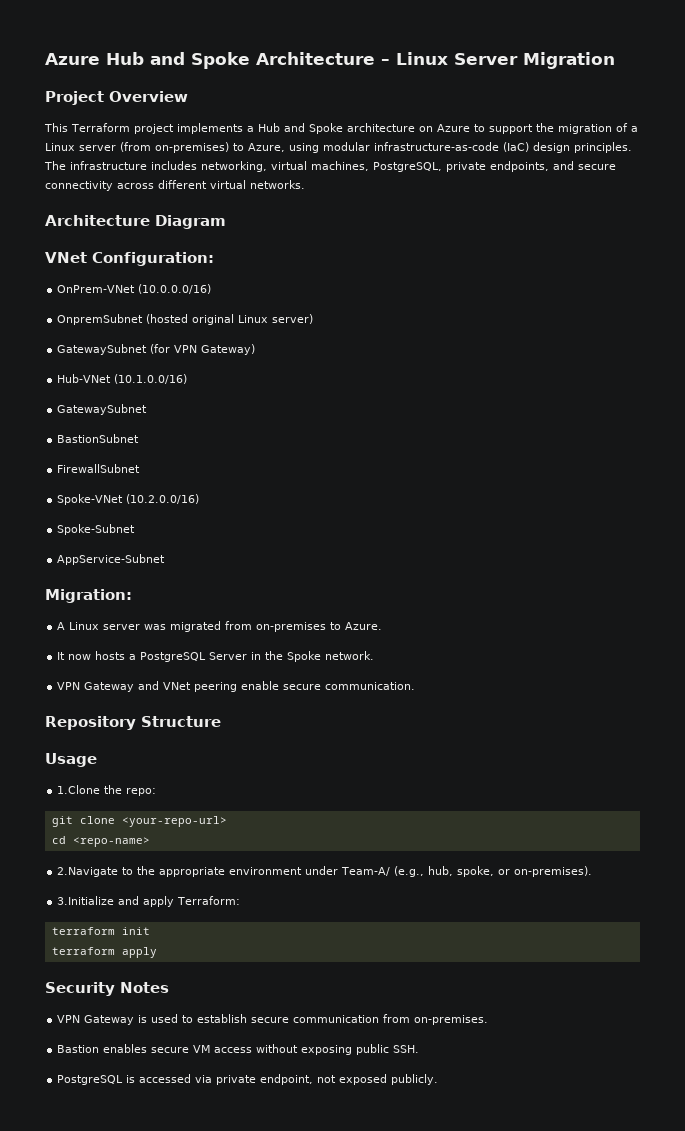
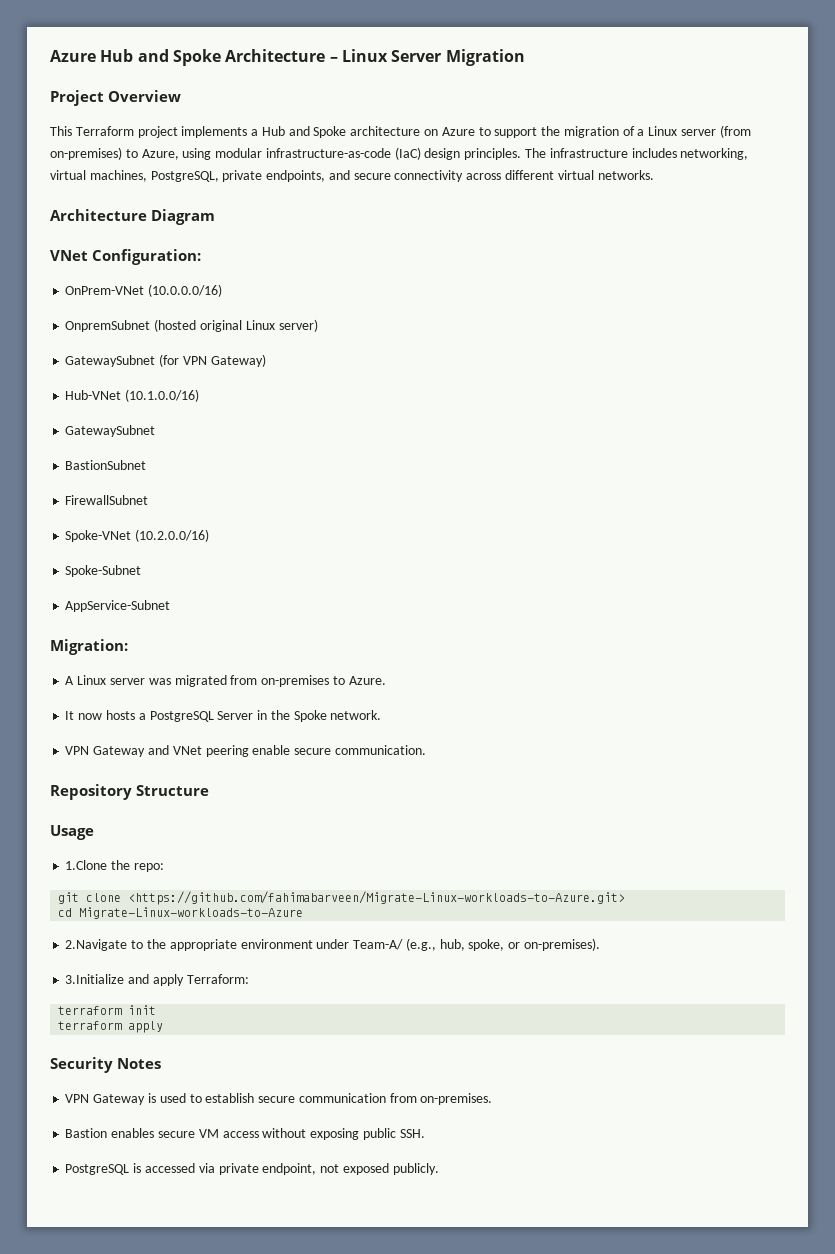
- git clone <your-repo-url>
+ git clone <https://github.com/fahimabarveen/Migrate-Linux-workloads-to-Azure.git>
- cd <repo-name>
+ cd Migrate-Linux-workloads-to-Azure

